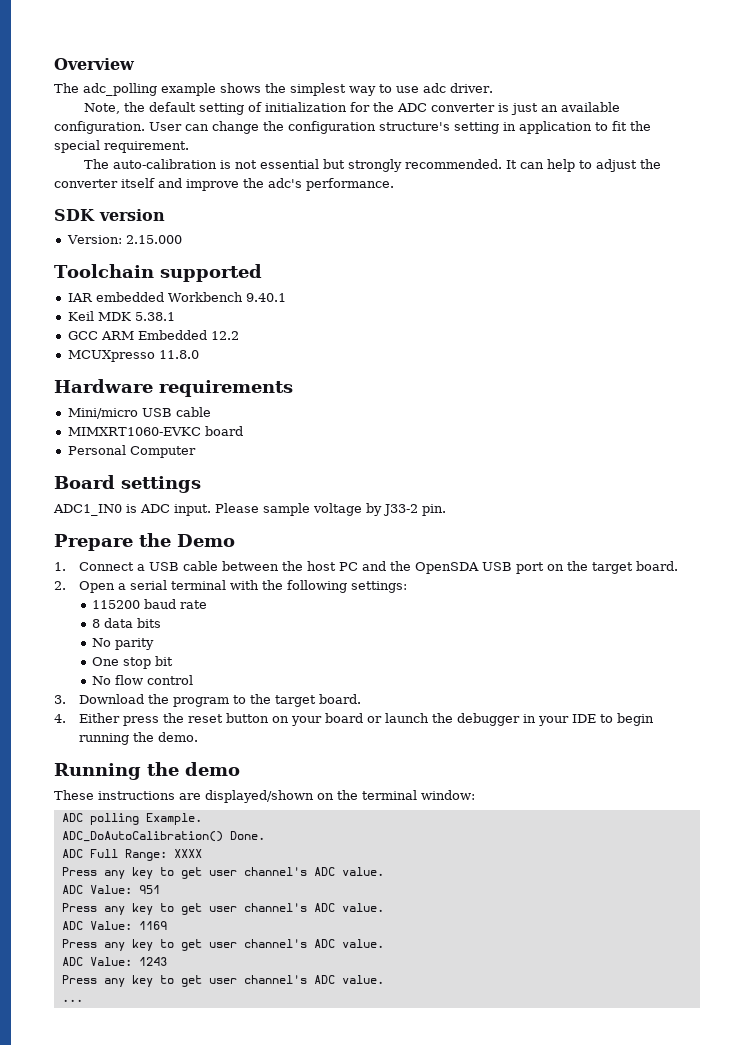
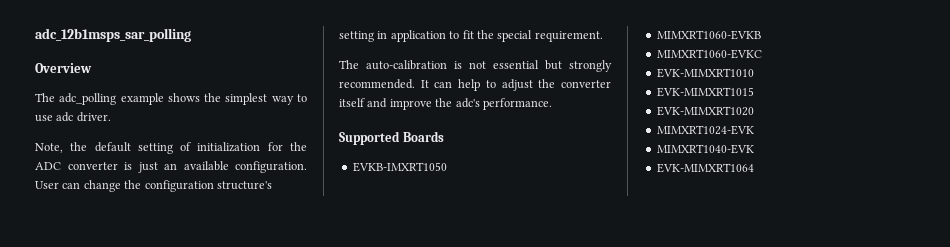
+ adc_12b1msps_sar_polling
- SDK version
- Version: 2.15.000
- Toolchain supported
- IAR embedded Workbench 9.40.1
- Keil MDK 5.38.1
- GCC ARM Embedded 12.2
- MCUXpresso 11.8.0
- Hardware requirements
- Mini/micro USB cable
- MIMXRT1060-EVKC board
- Personal Computer
- Board settings
- ADC1_IN0 is ADC input. Please sample voltage by J33-2 pin.
- Prepare the Demo
- 1. Connect a USB cable between the host PC and the OpenSDA USB port on the target board.
- 2. Open a serial terminal with the following settings:
- 115200 baud rate
- 8 data bits
- No parity
- One stop bit
- No flow control
- 3. Download the program to the target board.
- 4. Either press the reset button on your board or launch the debugger in your IDE to begin running the demo.
- Running the demo
- These instructions are displayed/shown on the terminal window:
- ADC polling Example.
- ADC_DoAutoCalibration() Done.
- ADC Full Range: XXXX
- Press any key to get user channel's ADC value.
- ADC Value: 951
- Press any key to get user channel's ADC value.
- ADC Value: 1169
- Press any key to get user channel's ADC value.
- ADC Value: 1243
- Press any key to get user channel's ADC value.
- ...
+ Supported Boards
+ EVKB-IMXRT1050
+ MIMXRT1060-EVKB
+ MIMXRT1060-EVKC
+ EVK-MIMXRT1010
+ EVK-MIMXRT1015
+ EVK-MIMXRT1020
+ MIMXRT1024-EVK
+ MIMXRT1040-EVK
+ EVK-MIMXRT1064

